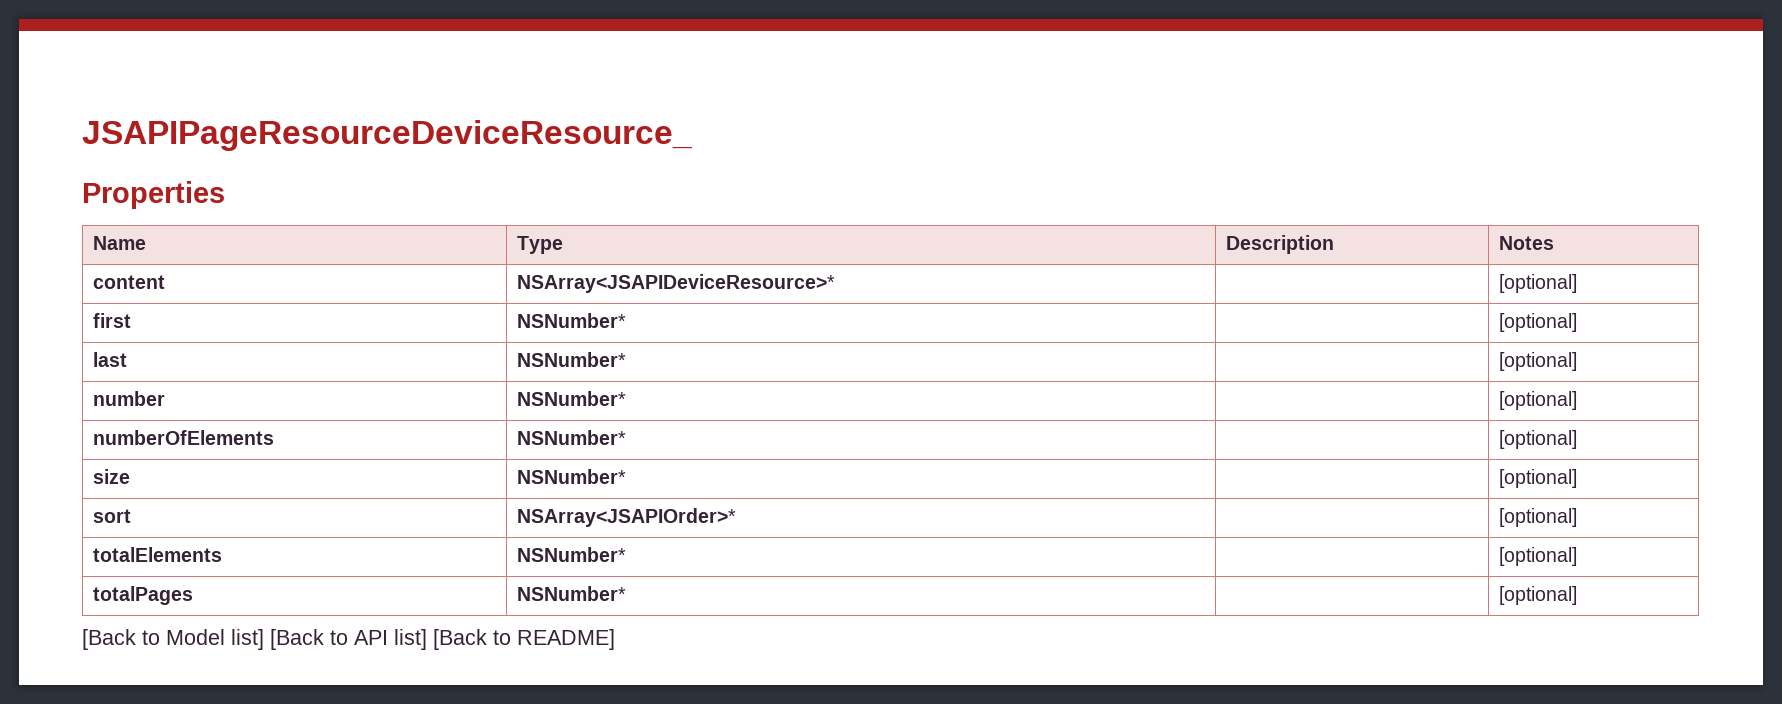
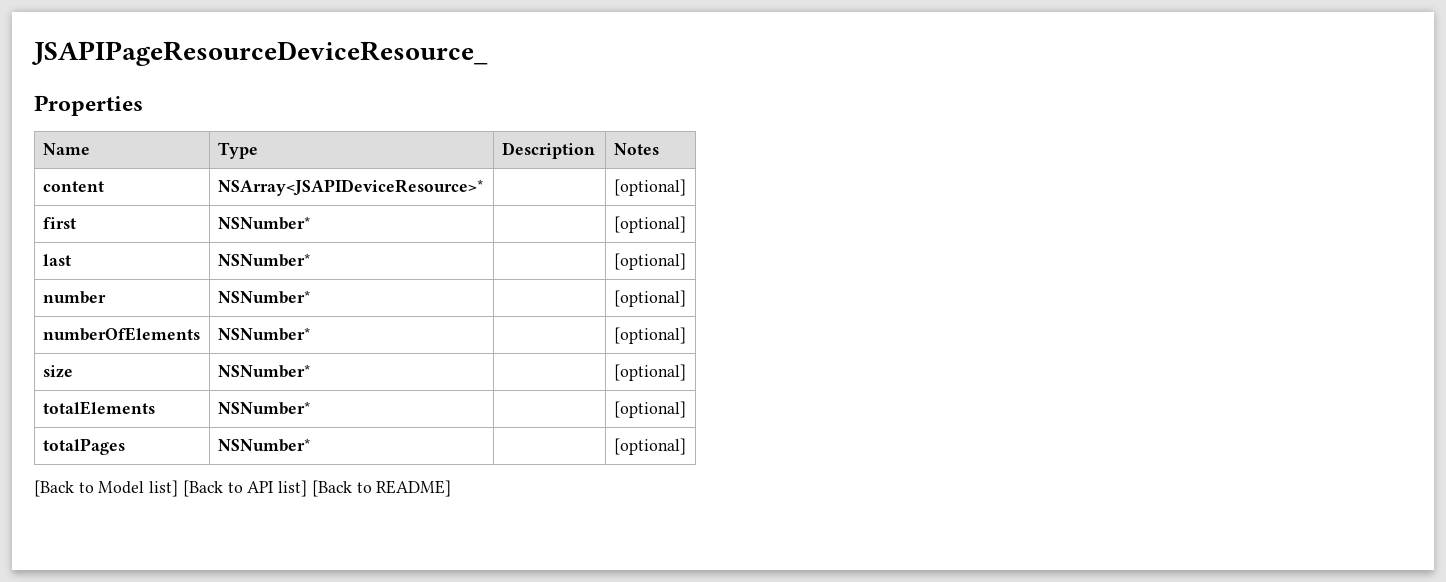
- sort | NSArray<JSAPIOrder>* | | [optional]

